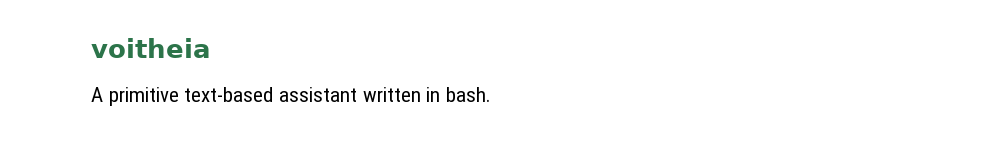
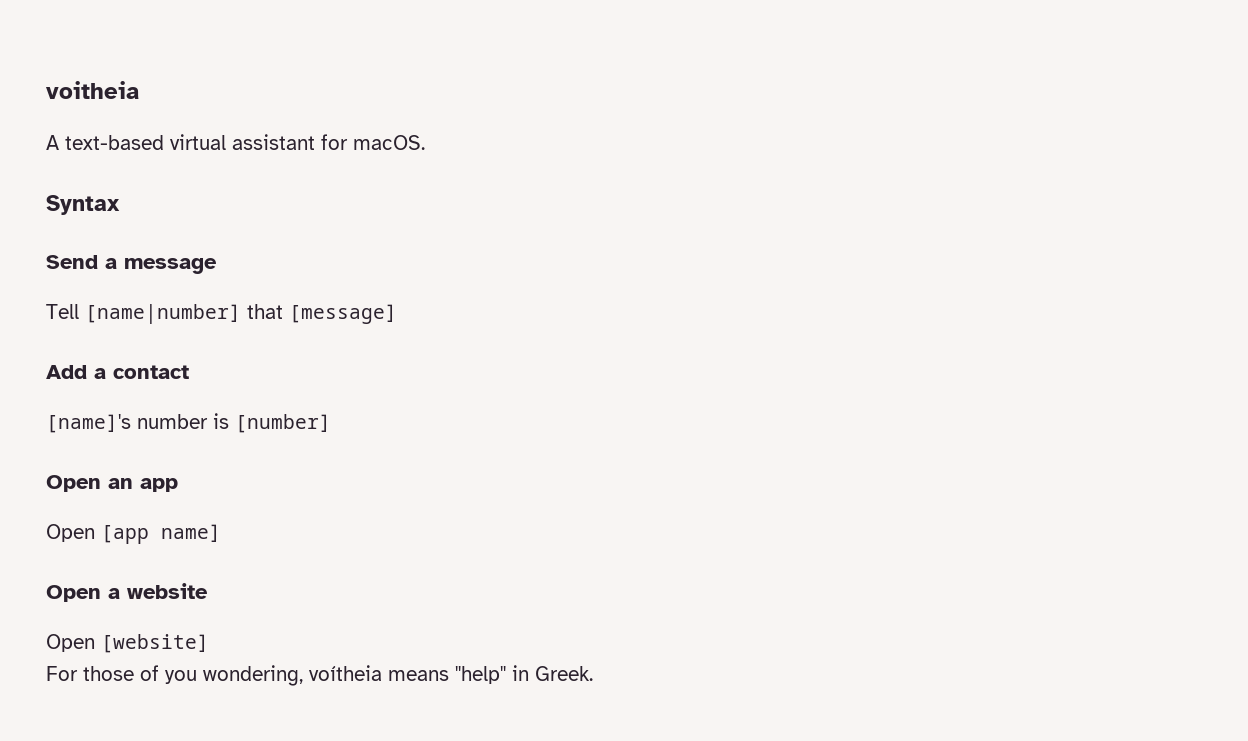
- A primitive text-based assistant written in bash.
+ A text-based virtual assistant for macOS.
+ Syntax
+ Send a message
+ Tell [name|number] that [message]
+ Add a contact
+ [name]'s number is [number]
+ Open an app
+ Open [app name]
+ Open a website
+ Open [website]
+ For those of you wondering, voítheia means "help" in Greek.

